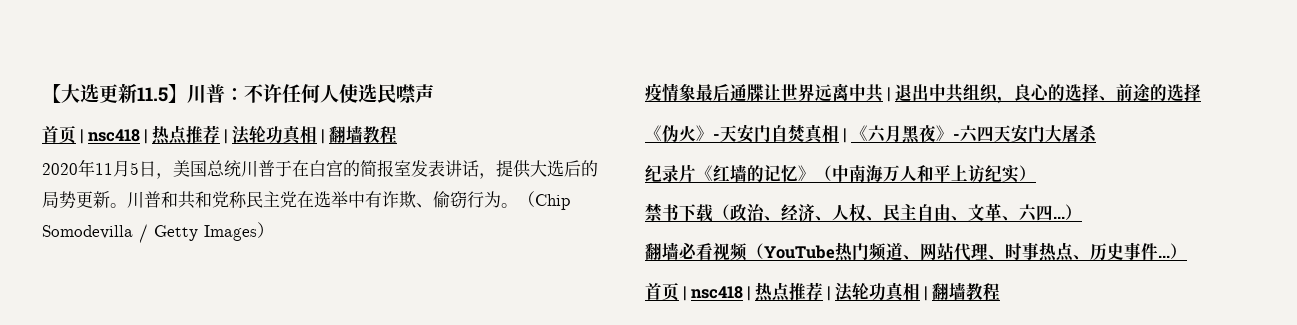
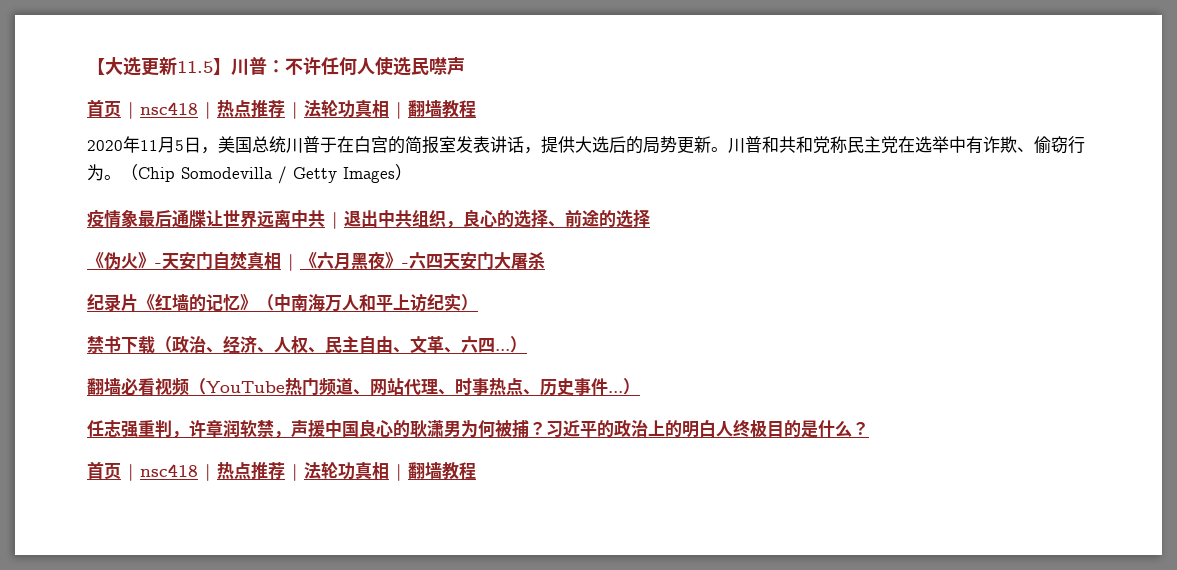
+ 任志强重判，许章润软禁，声援中国良心的耿潇男为何被捕？习近平的政治上的明白人终极目的是什么？

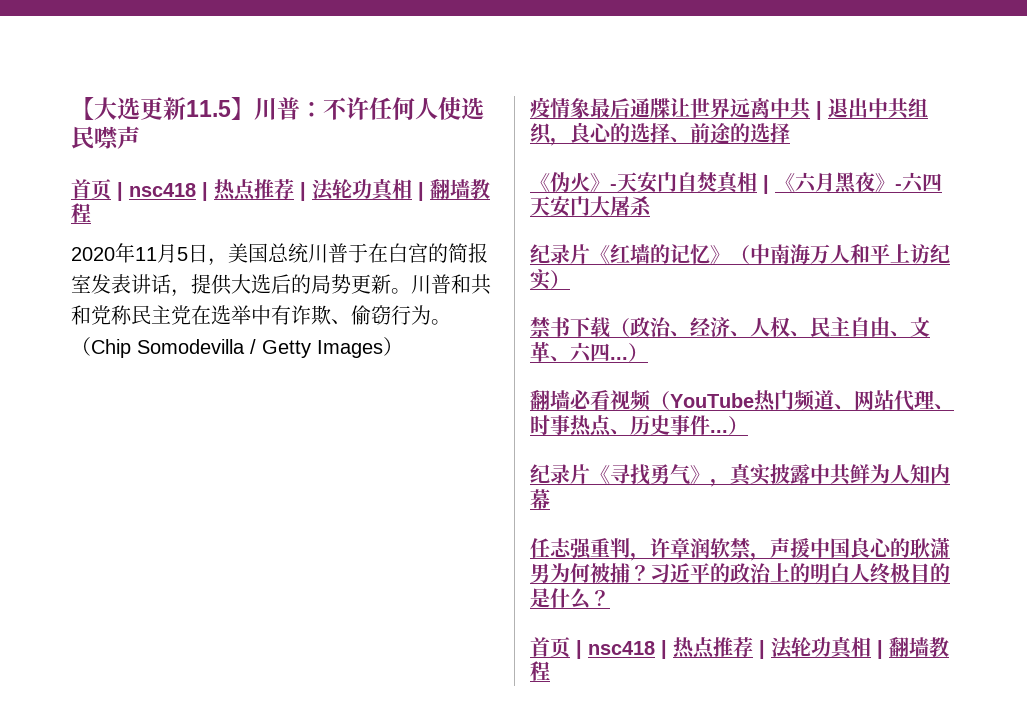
+ 纪录片《寻找勇气》，真实披露中共鲜为人知内幕

